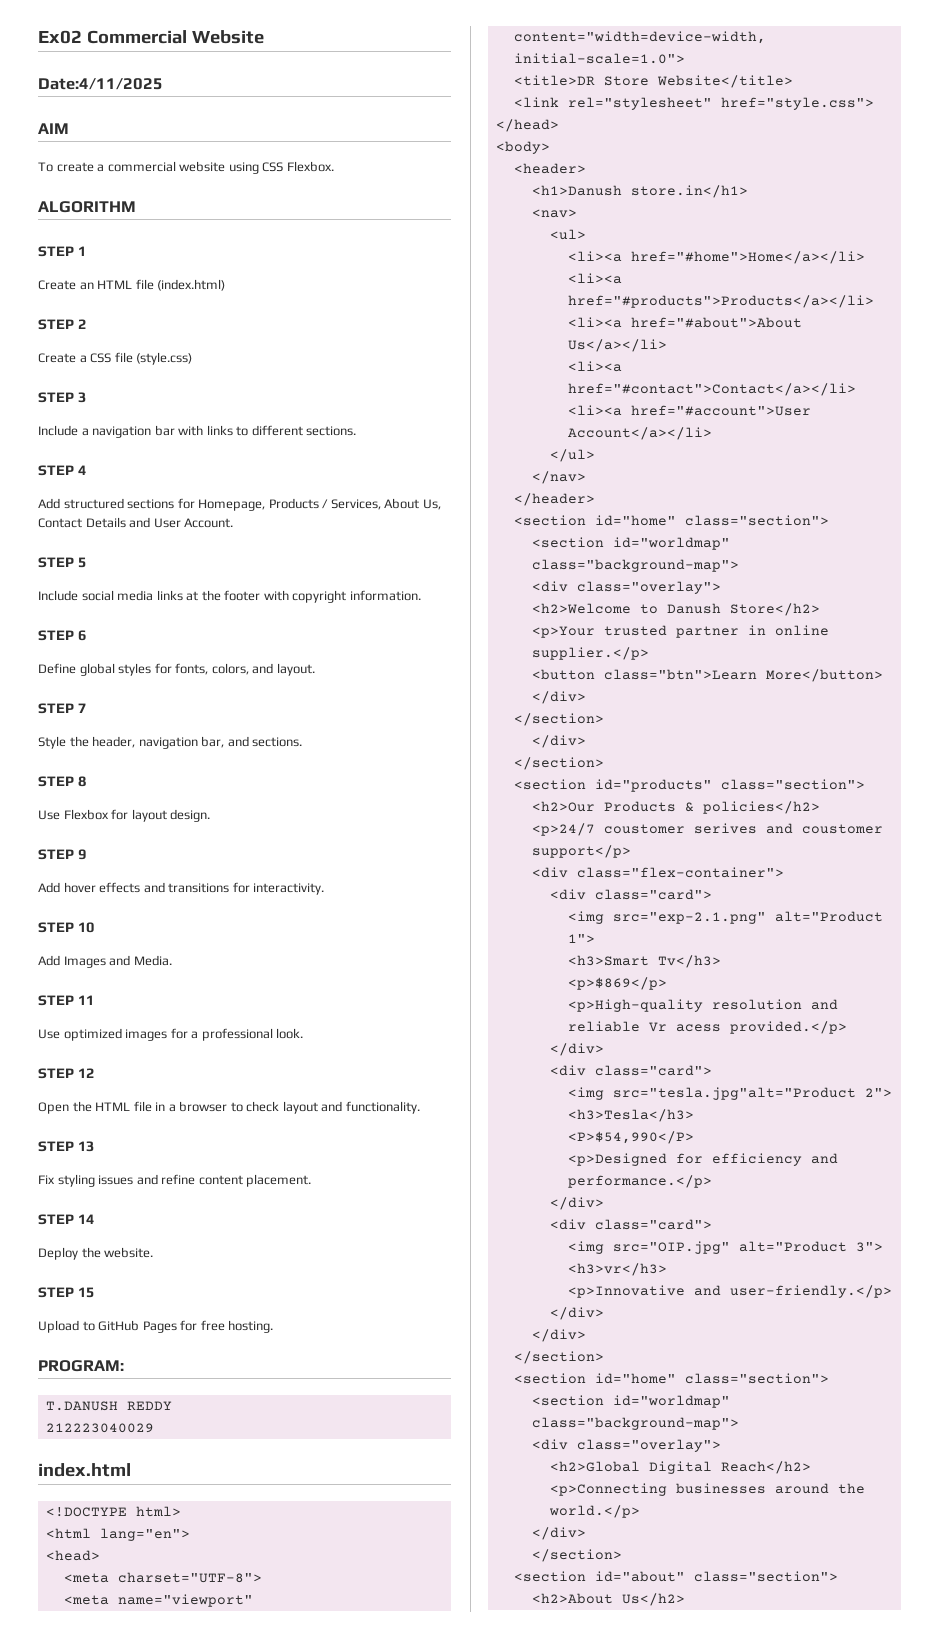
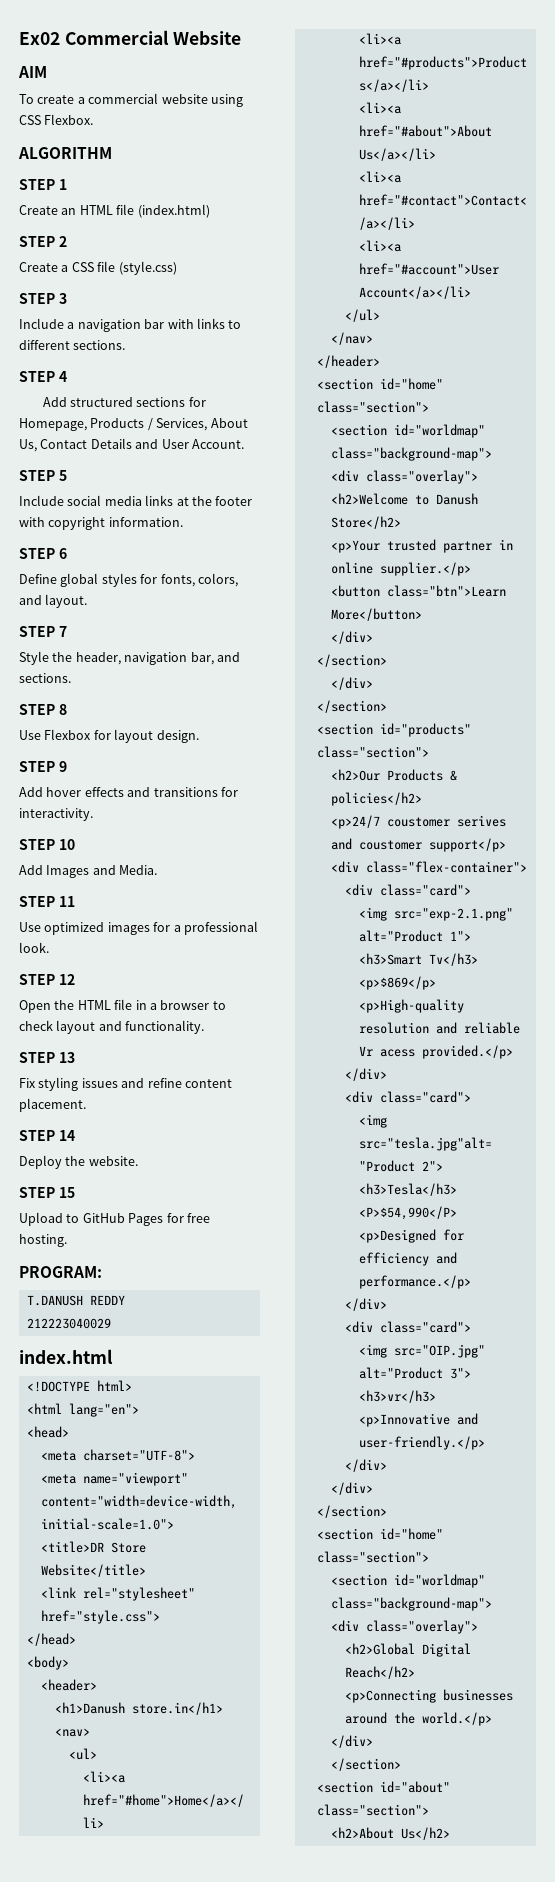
- Date:4/11/2025

